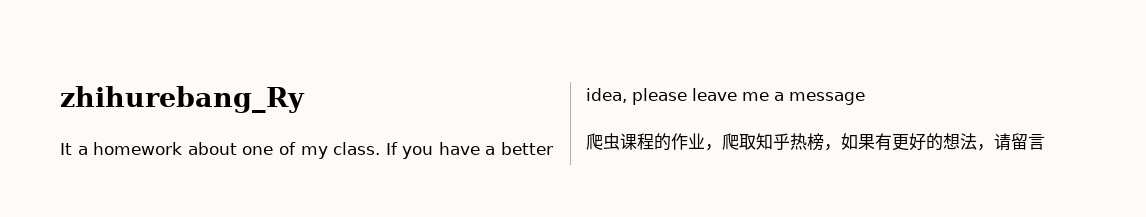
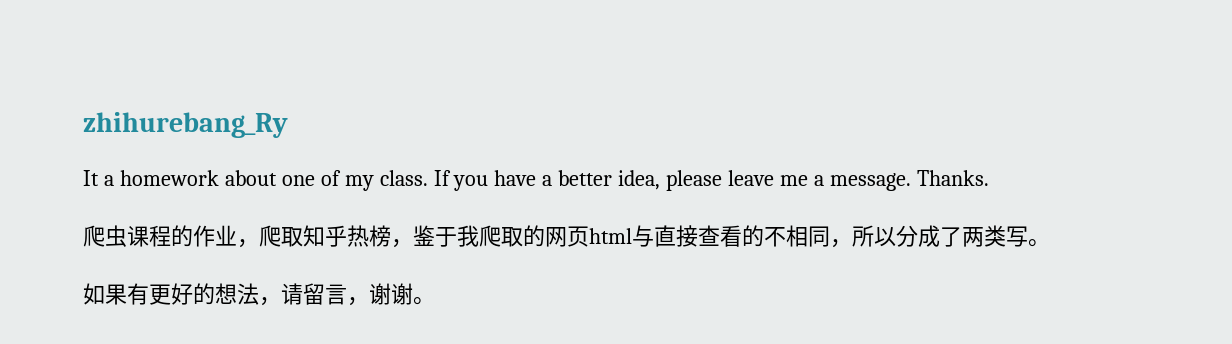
- If you have a better idea, please leave me a message
+ If you have a better idea, please leave me a message. Thanks.
- 爬虫课程的作业，爬取知乎热榜，如果有更好的想法，请留言
+ 爬虫课程的作业，爬取知乎热榜，鉴于我爬取的网页html与直接查看的不相同，所以分成了两类写。
+ 如果有更好的想法，请留言，谢谢。

